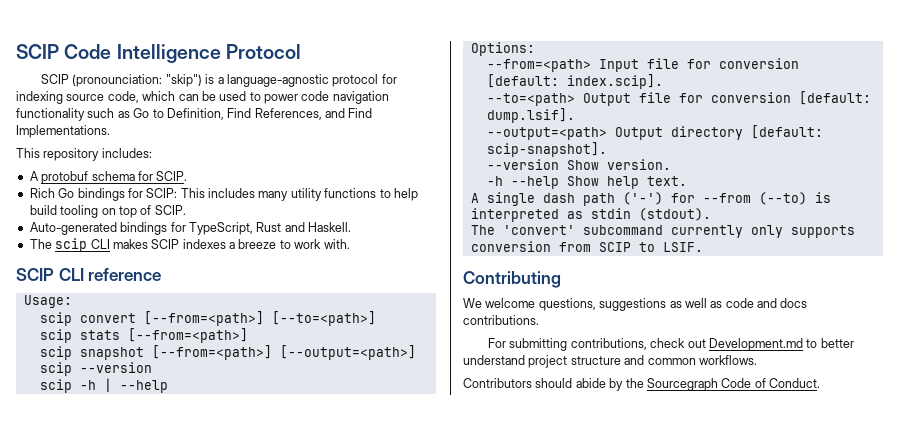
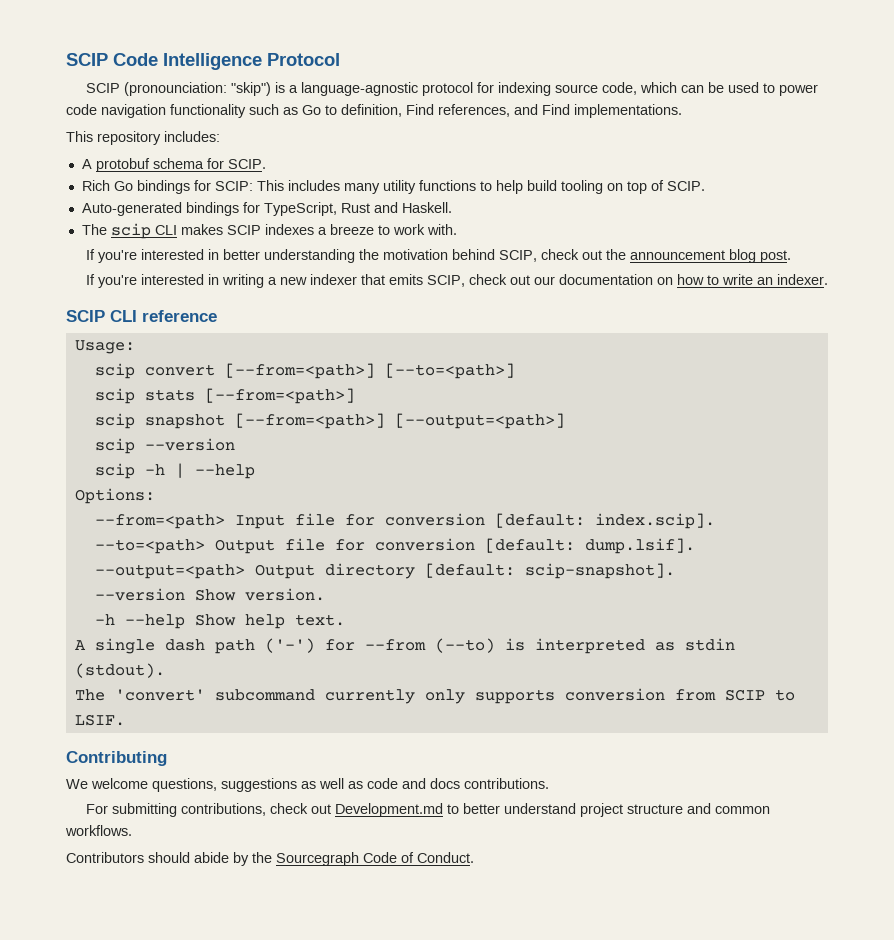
- SCIP (pronounciation: "skip") is a language-agnostic protocol for indexing source code, which can be used to power code navigation functionality such as Go to Definition, Find References, and Find Implementations.
+ SCIP (pronounciation: "skip") is a language-agnostic protocol for indexing source code, which can be used to power code navigation functionality such as Go to definition, Find references, and Find implementations.
+ If you're interested in better understanding the motivation behind SCIP, check out the announcement blog post.
+ If you're interested in writing a new indexer that emits SCIP, check out our documentation on how to write an indexer.

